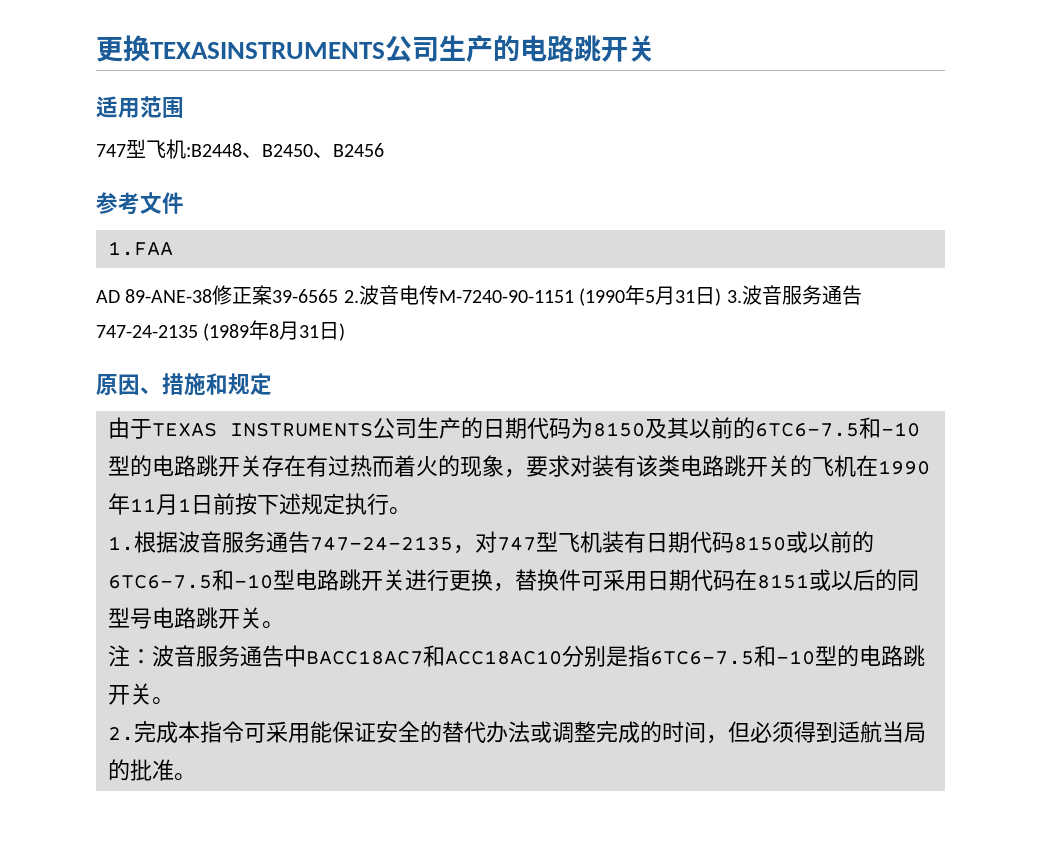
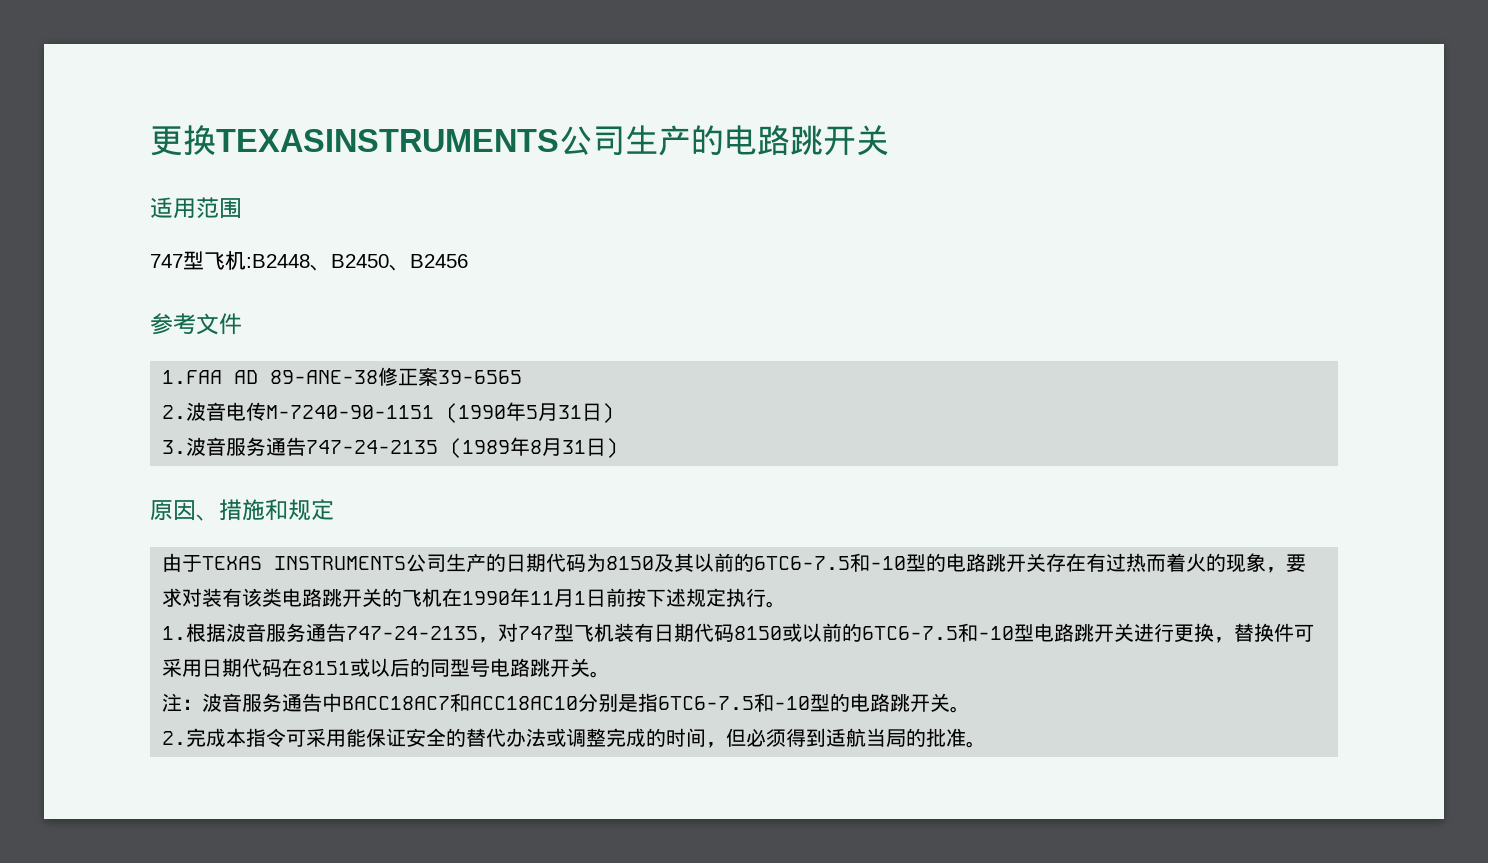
- 1.FAA
- AD 89-ANE-38修正案39-6565 2.波音电传M-7240-90-1151 (1990年5月31日) 3.波音服务通告747-24-2135 (1989年8月31日)
+ 1.FAA AD 89-ANE-38修正案39-6565
+ 2.波音电传M-7240-90-1151 (1990年5月31日)
+ 3.波音服务通告747-24-2135 (1989年8月31日)

